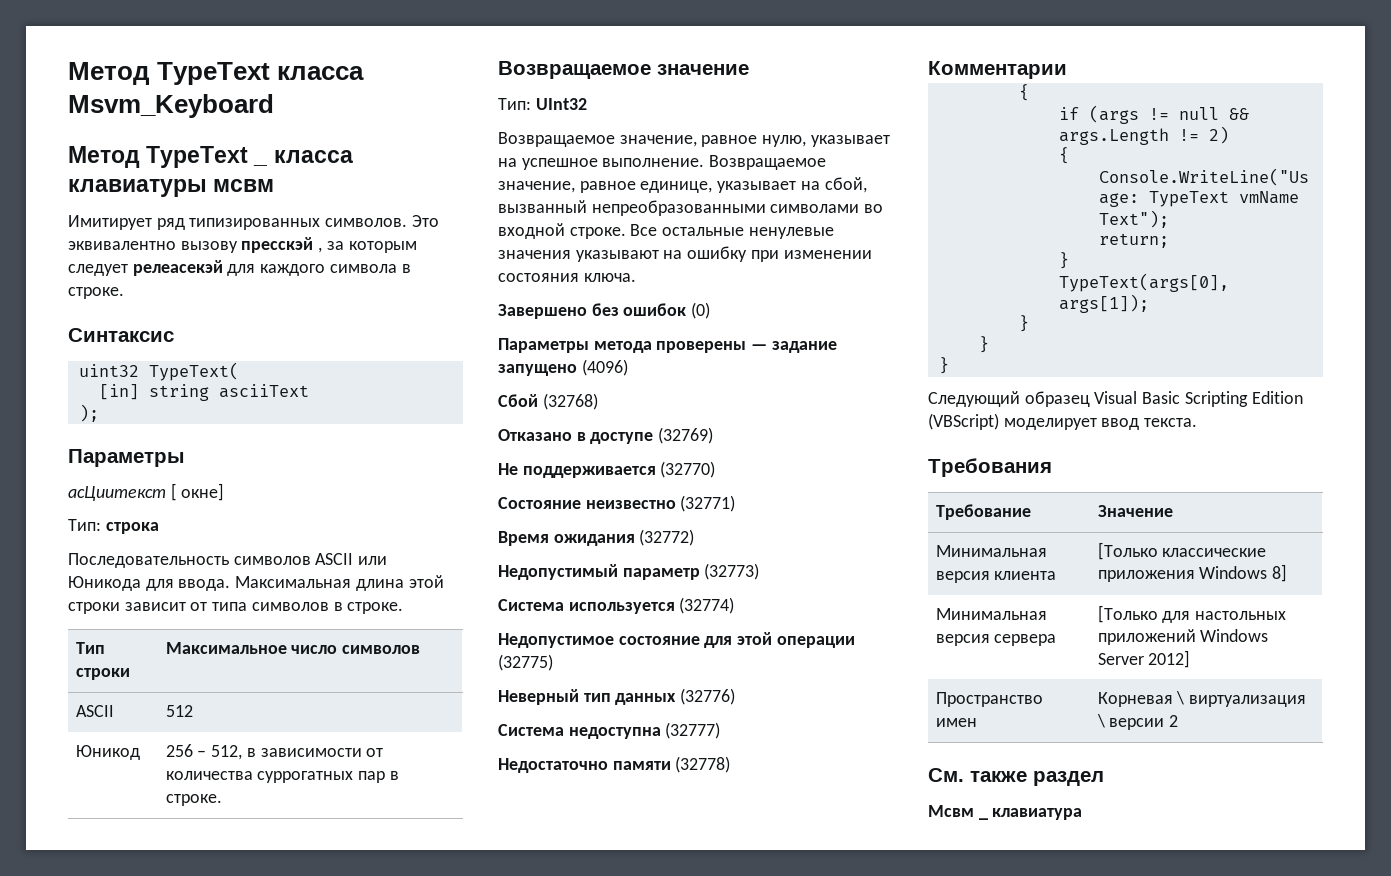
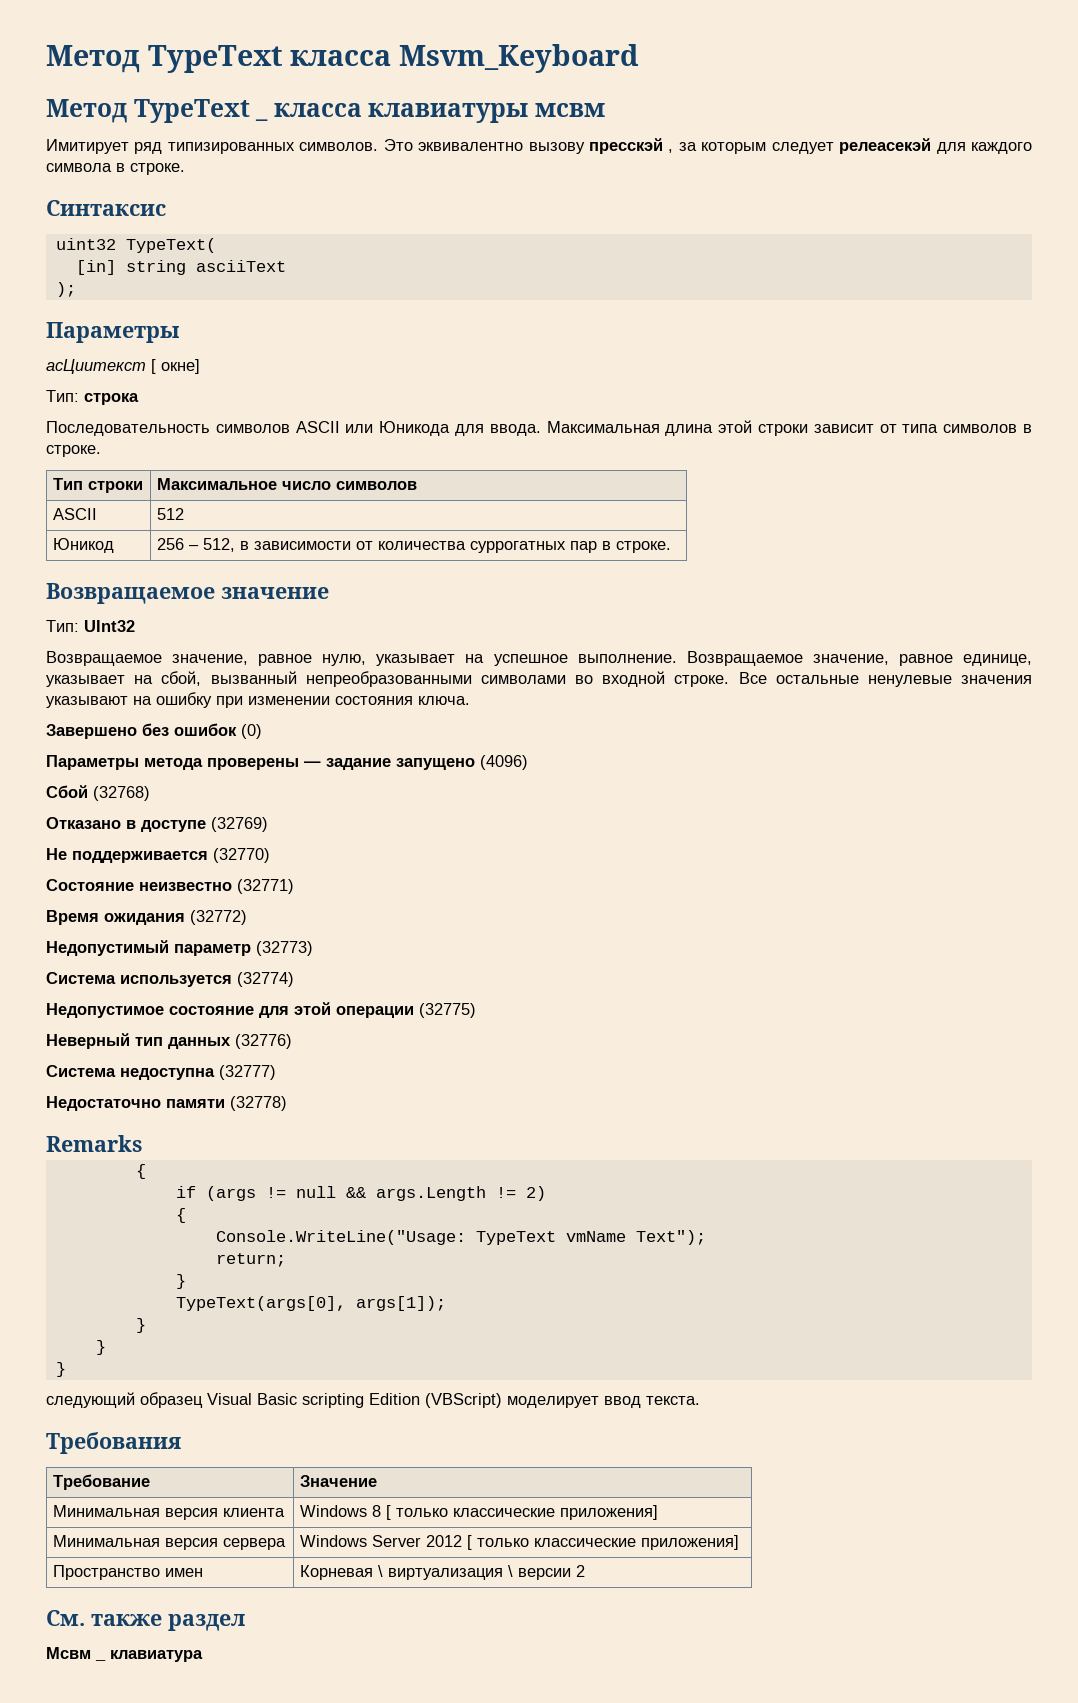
- Комментарии
+ Remarks
- Следующий образец Visual Basic Scripting Edition (VBScript) моделирует ввод текста.
+ следующий образец Visual Basic scripting Edition (VBScript) моделирует ввод текста.
- Минимальная версия клиента | [Только классические приложения Windows 8]
- Минимальная версия сервера | [Только для настольных приложений Windows Server 2012]
+ Минимальная версия клиента | Windows 8 [ только классические приложения]
+ Минимальная версия сервера | Windows Server 2012 [ только классические приложения]

